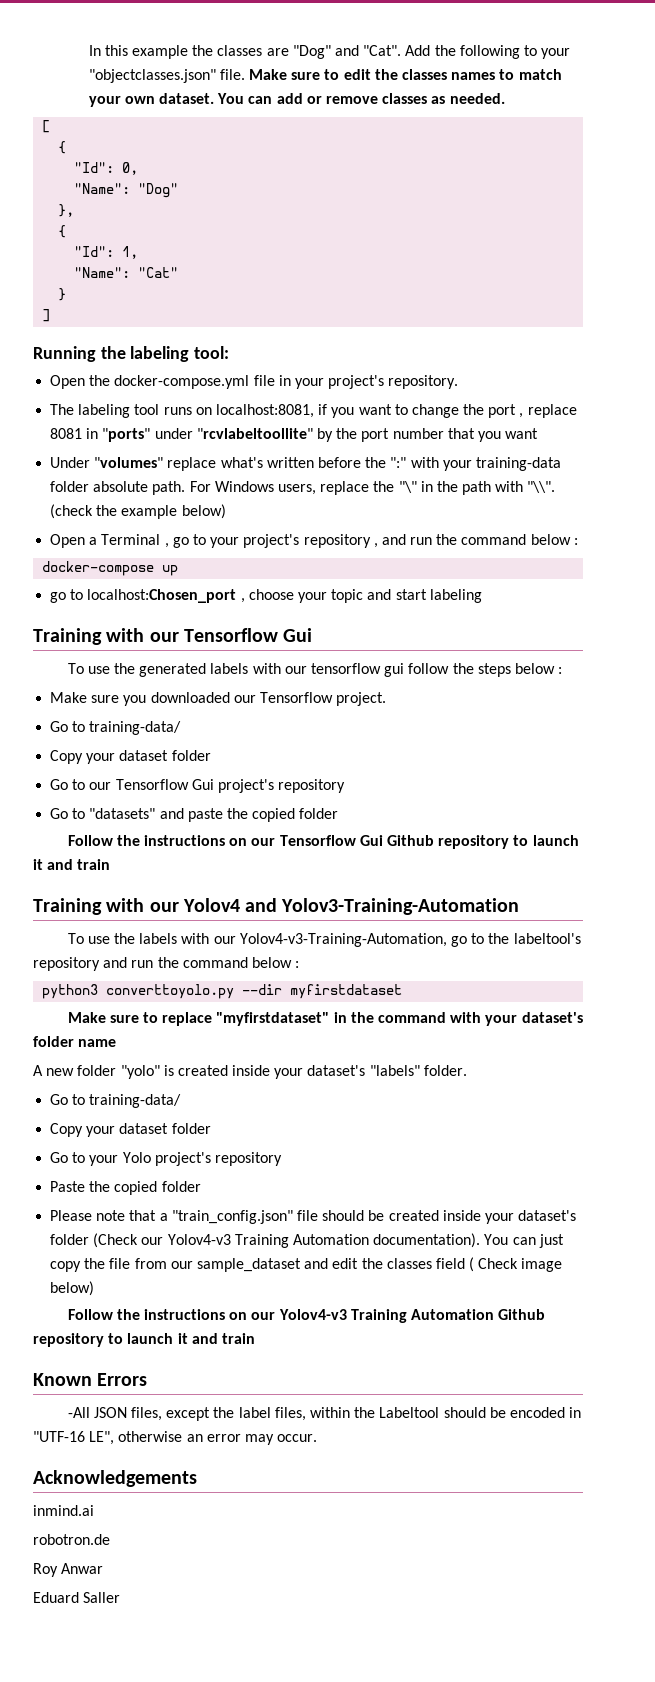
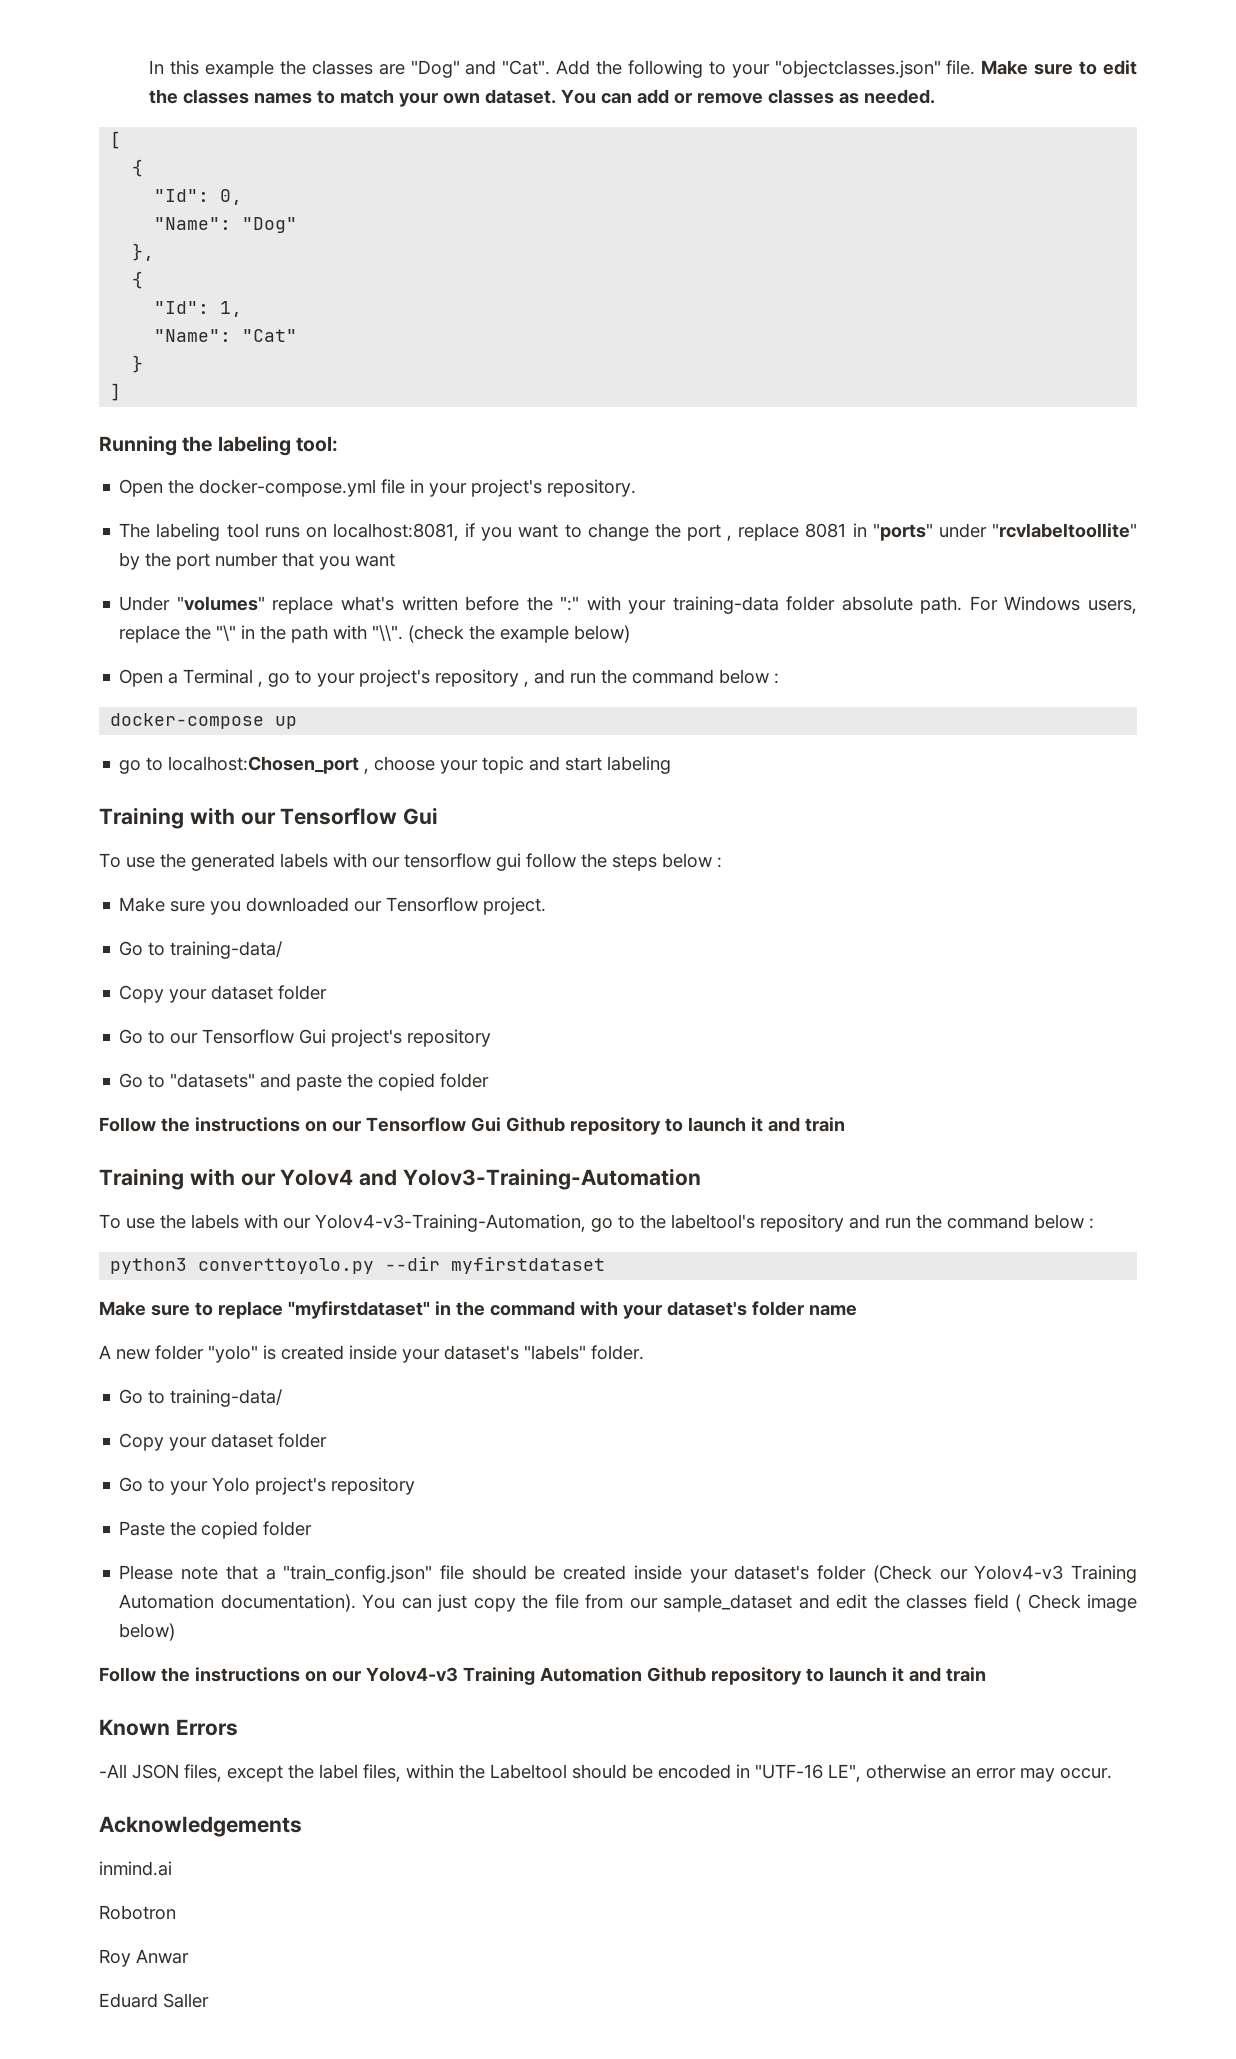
- robotron.de
+ Robotron

